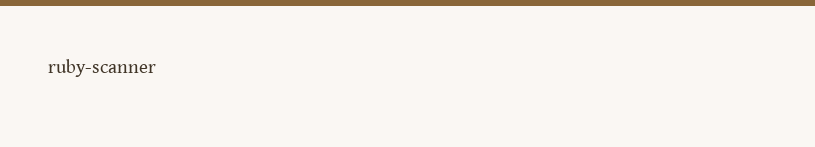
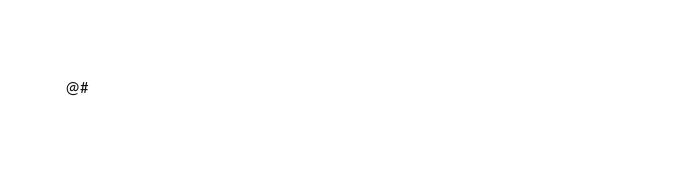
- ruby-scanner
+ @#

